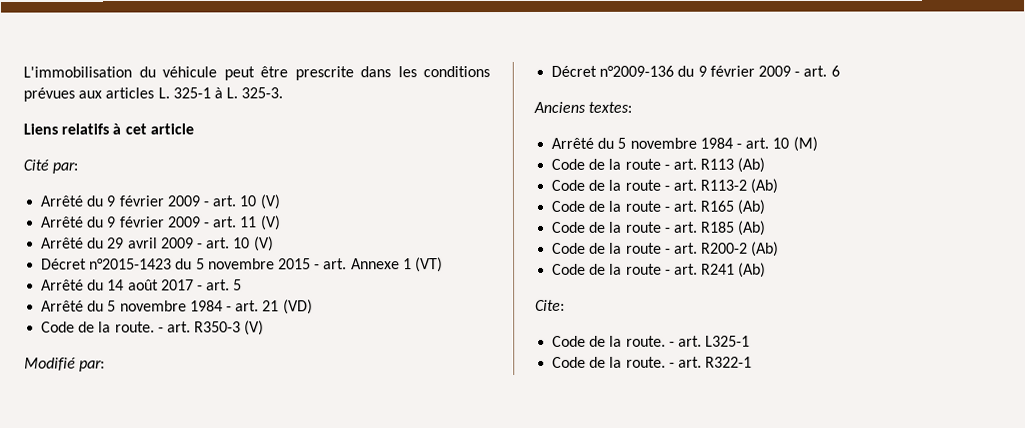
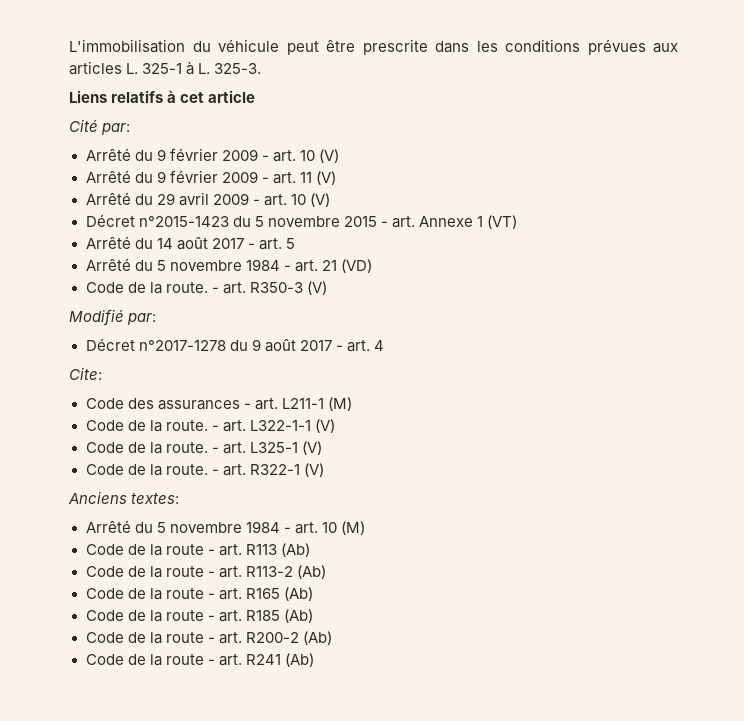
- Décret n°2009-136 du 9 février 2009 - art. 6
+ Décret n°2017-1278 du 9 août 2017 - art. 4
+ Cite:
+ Code des assurances - art. L211-1 (M)
+ Code de la route. - art. L322-1-1 (V)
+ Code de la route. - art. L325-1 (V)
+ Code de la route. - art. R322-1 (V)
- Cite:
- Code de la route. - art. L325-1
- Code de la route. - art. R322-1

